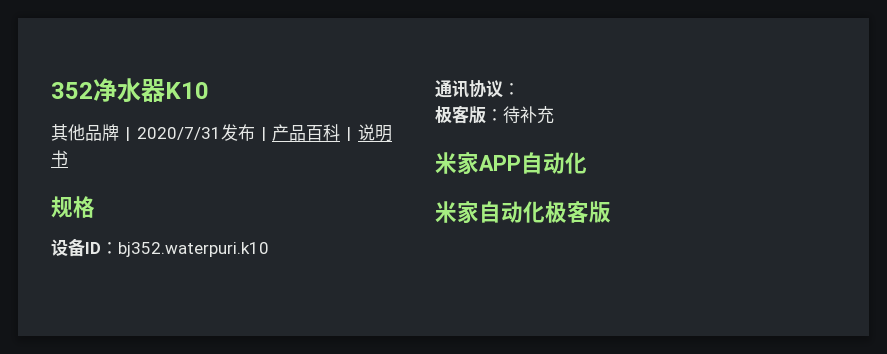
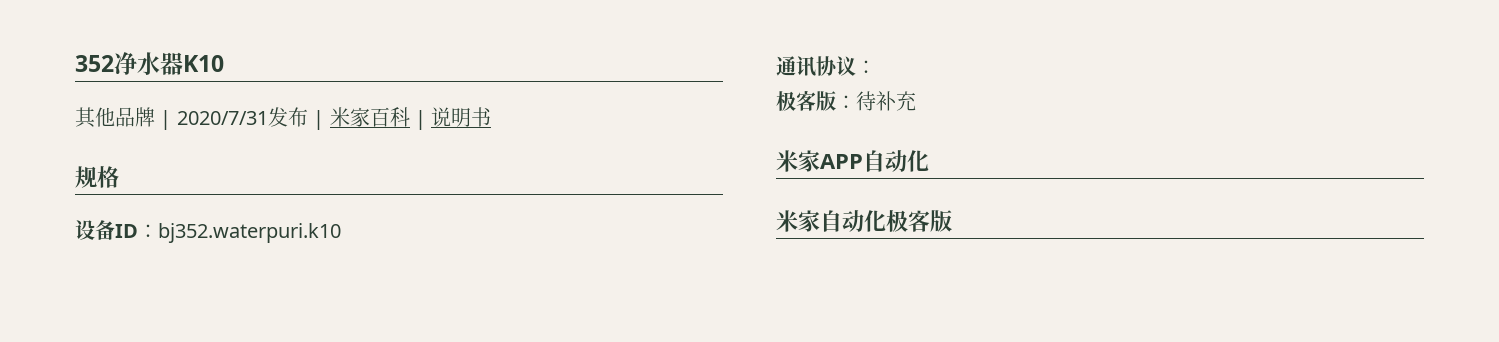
- 其他品牌 | 2020/7/31发布 | 产品百科 | 说明书
+ 其他品牌 | 2020/7/31发布 | 米家百科 | 说明书

